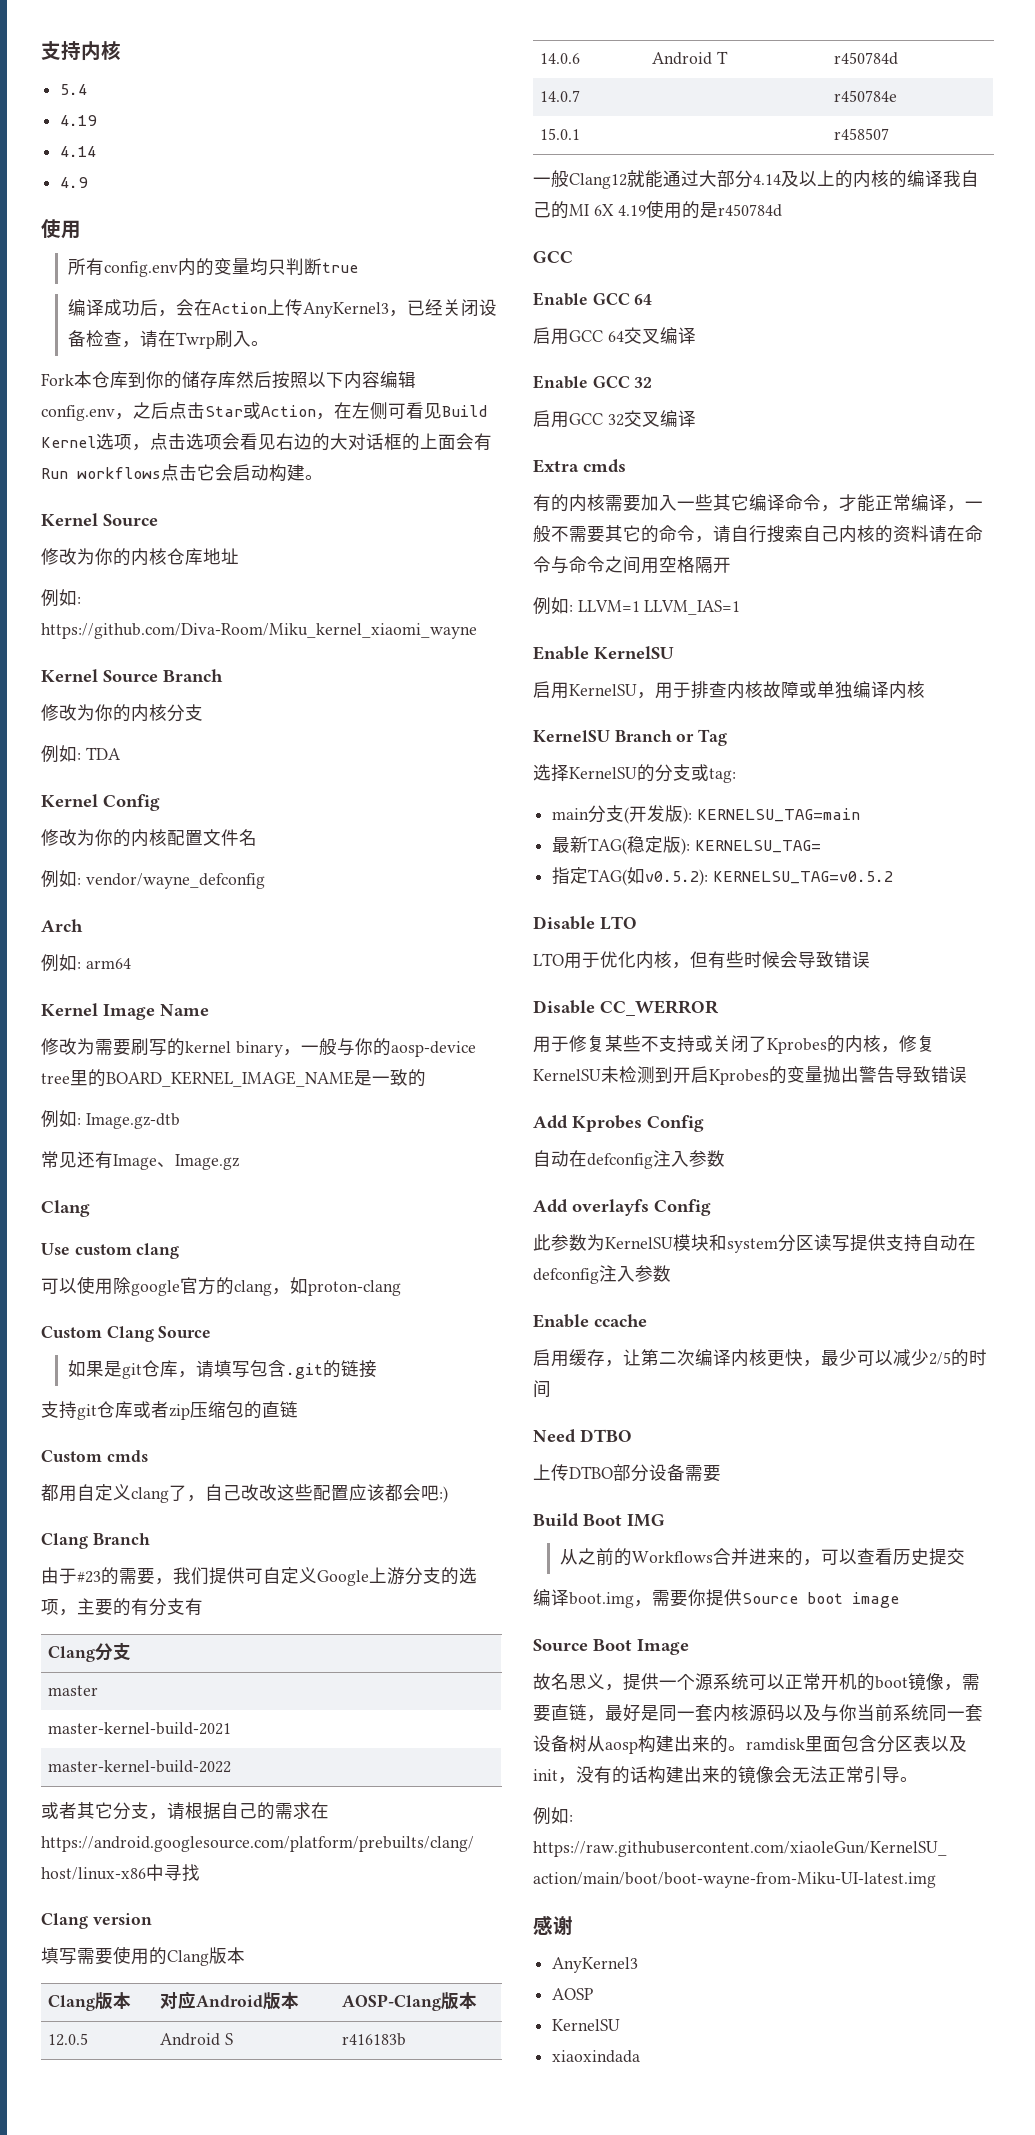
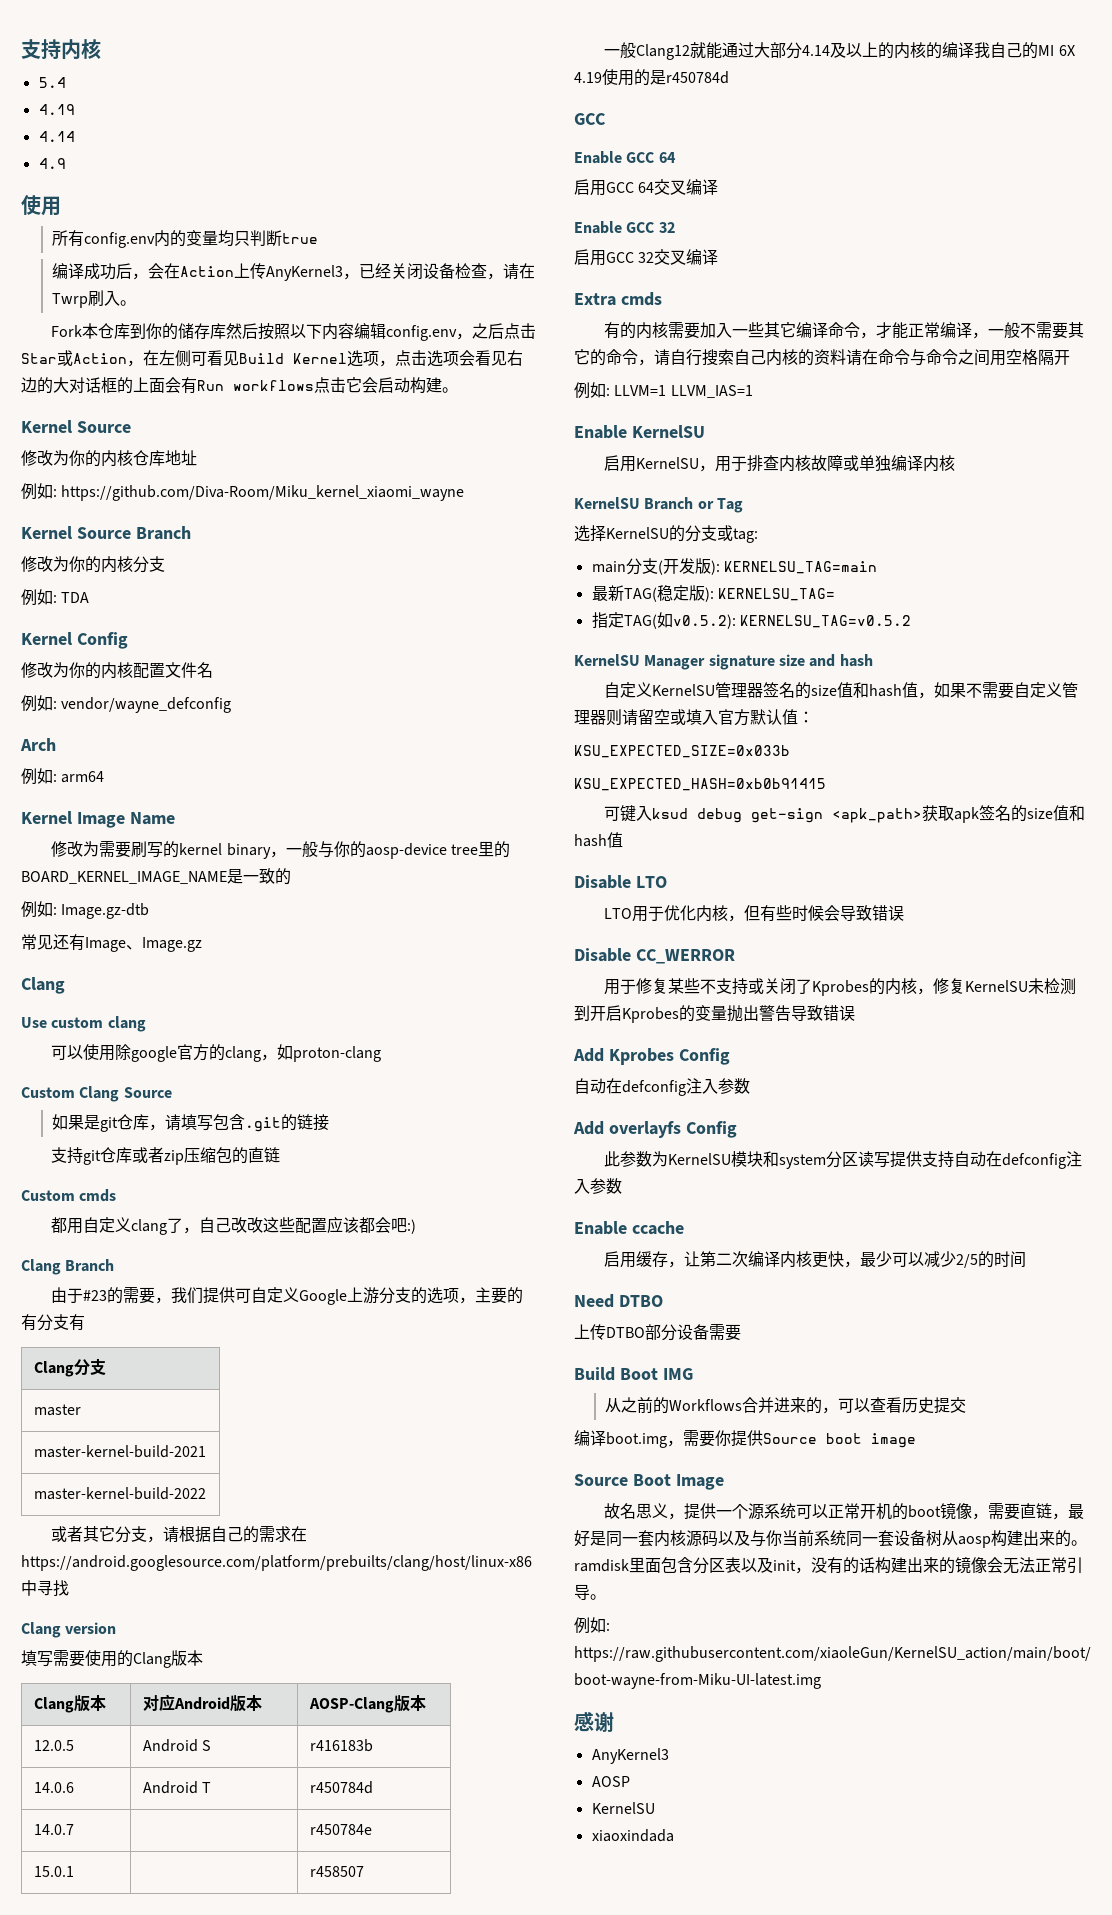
+ KernelSU Manager signature size and hash
+ 自定义KernelSU管理器签名的size值和hash值，如果不需要自定义管理器则请留空或填入官方默认值：
+ KSU_EXPECTED_SIZE=0x033b
+ KSU_EXPECTED_HASH=0xb0b91415
+ 可键入ksud debug get-sign <apk_path>获取apk签名的size值和hash值

